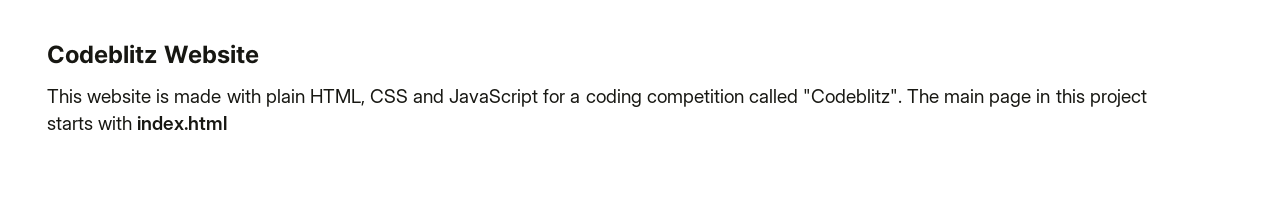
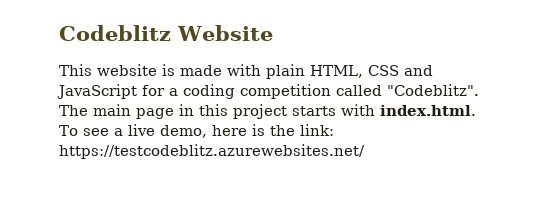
- The main page in this project starts with index.html
+ The main page in this project starts with index.html. To see a live demo, here is the link: https://testcodeblitz.azurewebsites.net/

